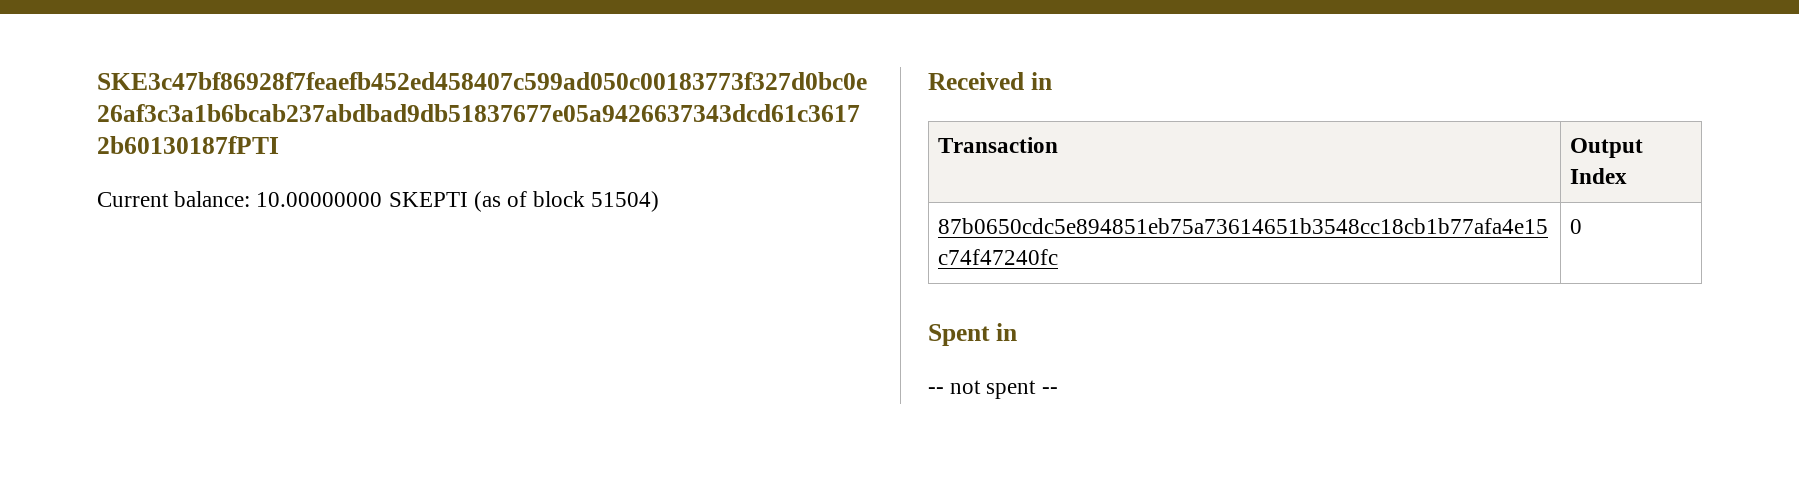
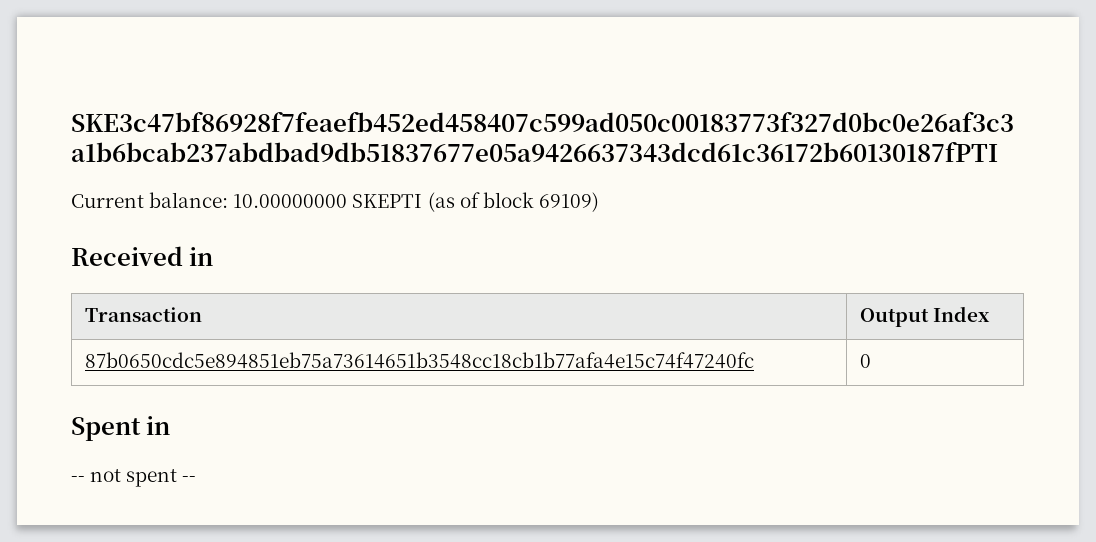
- Current balance: 10.00000000 SKEPTI (as of block 51504)
+ Current balance: 10.00000000 SKEPTI (as of block 69109)

